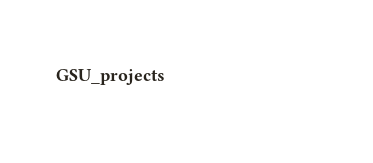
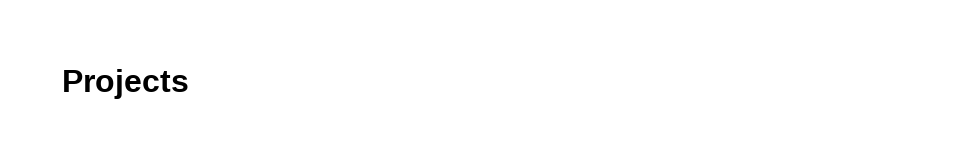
- GSU_projects
+ Projects

